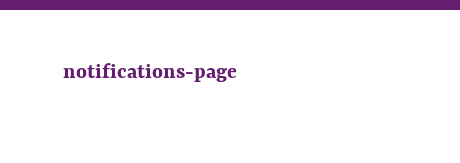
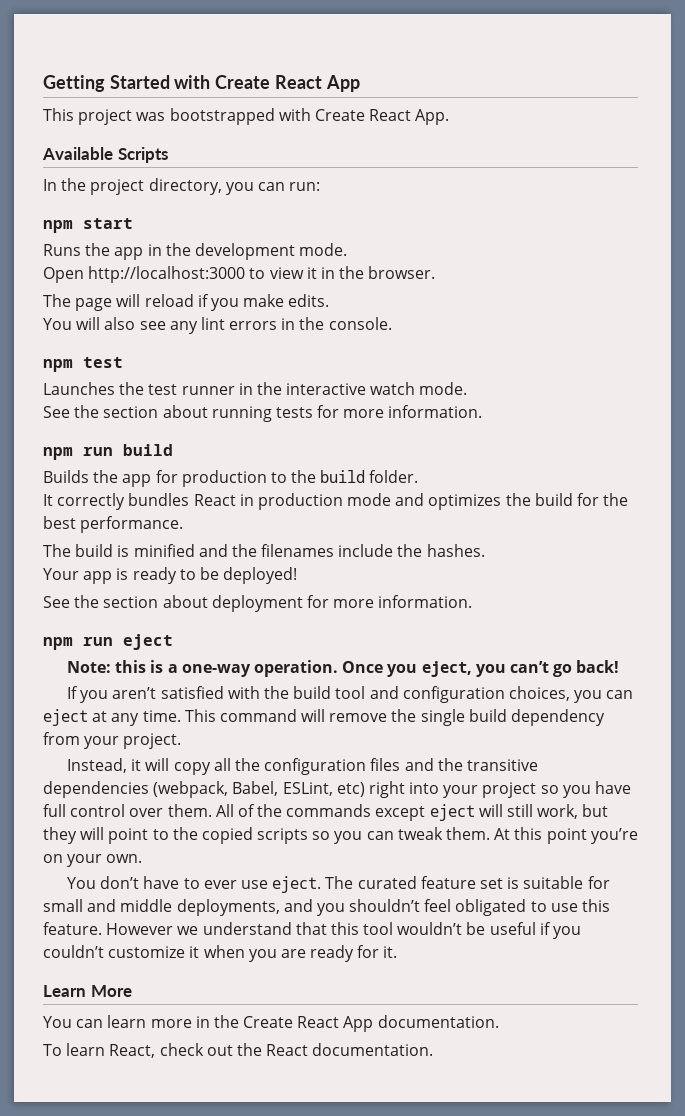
- notifications-page
+ Getting Started with Create React App
+ This project was bootstrapped with Create React App.
+ Available Scripts
+ In the project directory, you can run:
+ npm start
+ Runs the app in the development mode.
+ Open http://localhost:3000 to view it in the browser.
+ The page will reload if you make edits.
+ You will also see any lint errors in the console.
+ npm test
+ Launches the test runner in the interactive watch mode.
+ See the section about running tests for more information.
+ npm run build
+ Builds the app for production to the build folder.
+ It correctly bundles React in production mode and optimizes the build for the best performance.
+ The build is minified and the filenames include the hashes.
+ Your app is ready to be deployed!
+ See the section about deployment for more information.
+ npm run eject
+ Note: this is a one-way operation. Once you eject, you can’t go back!
+ If you aren’t satisfied with the build tool and configuration choices, you can eject at any time. This command will remove the single build dependency from your project.
+ Instead, it will copy all the configuration files and the transitive dependencies (webpack, Babel, ESLint, etc) right into your project so you have full control over them. All of the commands except eject will still work, but they will point to the copied scripts so you can tweak them. At this point you’re on your own.
+ You don’t have to ever use eject. The curated feature set is suitable for small and middle deployments, and you shouldn’t feel obligated to use this feature. However we understand that this tool wouldn’t be useful if you couldn’t customize it when you are ready for it.
+ Learn More
+ You can learn more in the Create React App documentation.
+ To learn React, check out the React documentation.

